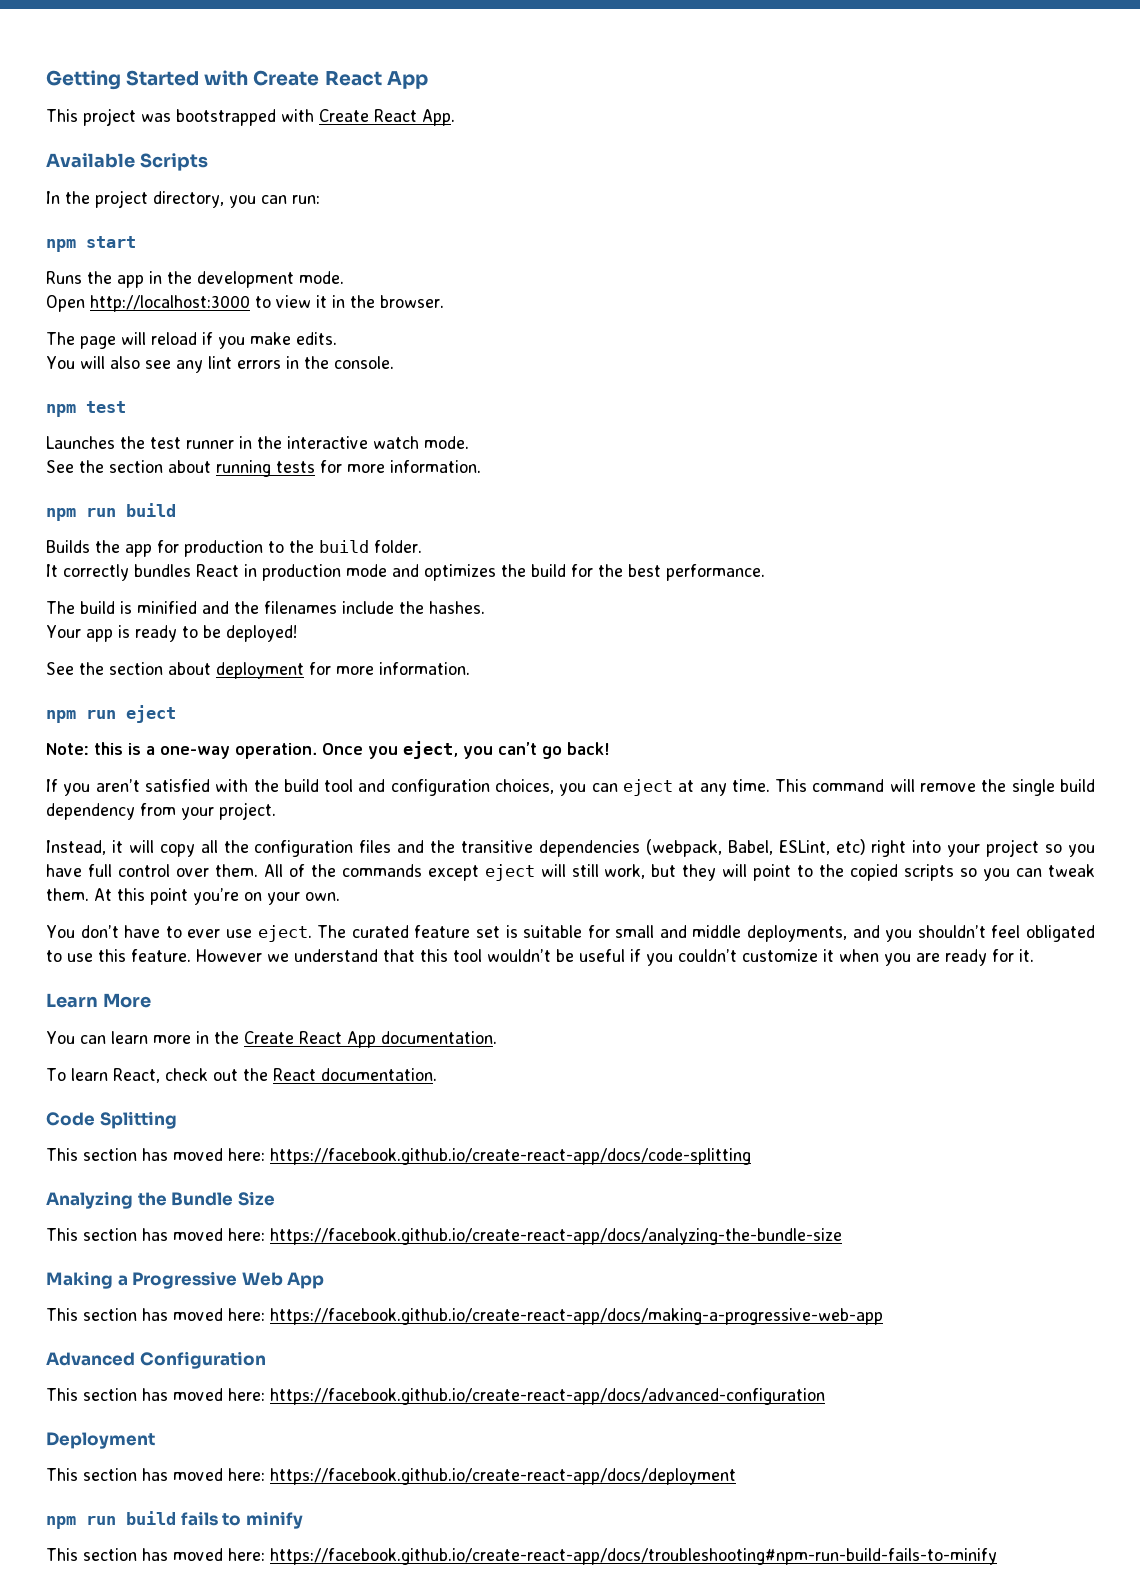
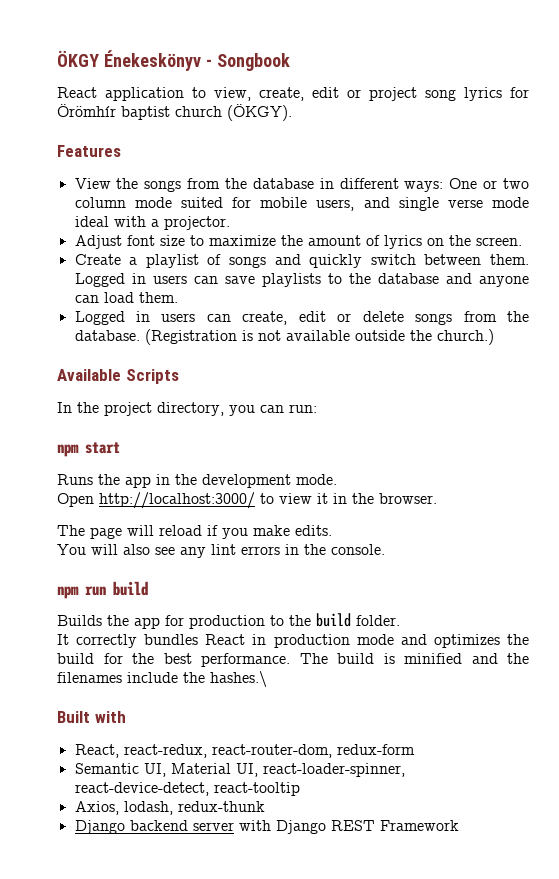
- Getting Started with Create React App
- This project was bootstrapped with Create React App.
+ ÖKGY Énekeskönyv - Songbook
+ React application to view, create, edit or project song lyrics for Örömhír baptist church (ÖKGY).
+ Features
+ View the songs from the database in different ways: One or two column mode suited for mobile users, and single verse mode ideal with a projector.
+ Adjust font size to maximize the amount of lyrics on the screen.
+ Create a playlist of songs and quickly switch between them. Logged in users can save playlists to the database and anyone can load them.
+ Logged in users can create, edit or delete songs from the database. (Registration is not available outside the church.)
- Open http://localhost:3000 to view it in the browser.
+ Open http://localhost:3000/ to view it in the browser.
- npm test
- Launches the test runner in the interactive watch mode.
- See the section about running tests for more information.
- It correctly bundles React in production mode and optimizes the build for the best performance.
- The build is minified and the filenames include the hashes.
- Your app is ready to be deployed!
- See the section about deployment for more information.
- npm run eject
- Note: this is a one-way operation. Once you eject, you can’t go back!
- If you aren’t satisfied with the build tool and configuration choices, you can eject at any time. This command will remove the single build dependency from your project.
- Instead, it will copy all the configuration files and the transitive dependencies (webpack, Babel, ESLint, etc) right into your project so you have full control over them. All of the commands except eject will still work, but they will point to the copied scripts so you can tweak them. At this point you’re on your own.
- You don’t have to ever use eject. The curated feature set is suitable for small and middle deployments, and you shouldn’t feel obligated to use this feature. However we understand that this tool wouldn’t be useful if you couldn’t customize it when you are ready for it.
- Learn More
- You can learn more in the Create React App documentation.
- To learn React, check out the React documentation.
- Code Splitting
- This section has moved here: https://facebook.github.io/create-react-app/docs/code-splitting
- Analyzing the Bundle Size
- This section has moved here: https://facebook.github.io/create-react-app/docs/analyzing-the-bundle-size
- Making a Progressive Web App
- This section has moved here: https://facebook.github.io/create-react-app/docs/making-a-progressive-web-app
- Advanced Configuration
- This section has moved here: https://facebook.github.io/create-react-app/docs/advanced-configuration
- Deployment
- This section has moved here: https://facebook.github.io/create-react-app/docs/deployment
- npm run build fails to minify
- This section has moved here: https://facebook.github.io/create-react-app/docs/troubleshooting#npm-run-build-fails-to-minify
+ It correctly bundles React in production mode and optimizes the build for the best performance. The build is minified and the filenames include the hashes.\
+ Built with
+ React, react-redux, react-router-dom, redux-form
+ Semantic UI, Material UI, react-loader-spinner, react-device-detect, react-tooltip
+ Axios, lodash, redux-thunk
+ Django backend server with Django REST Framework

